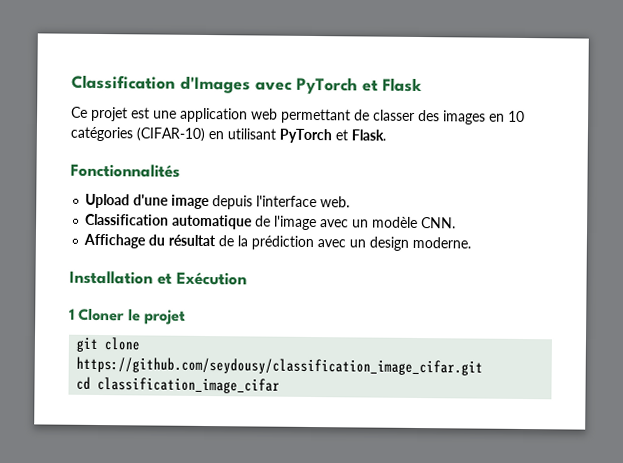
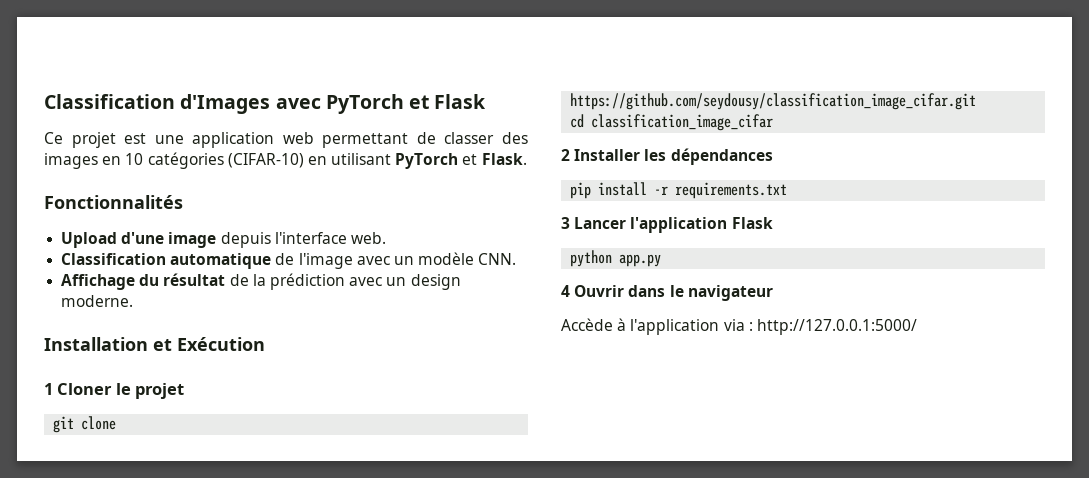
+ 2 Installer les dépendances
+ pip install -r requirements.txt
+ 3 Lancer l'application Flask
+ python app.py
+ 4 Ouvrir dans le navigateur
+ Accède à l'application via : http://127.0.0.1:5000/

